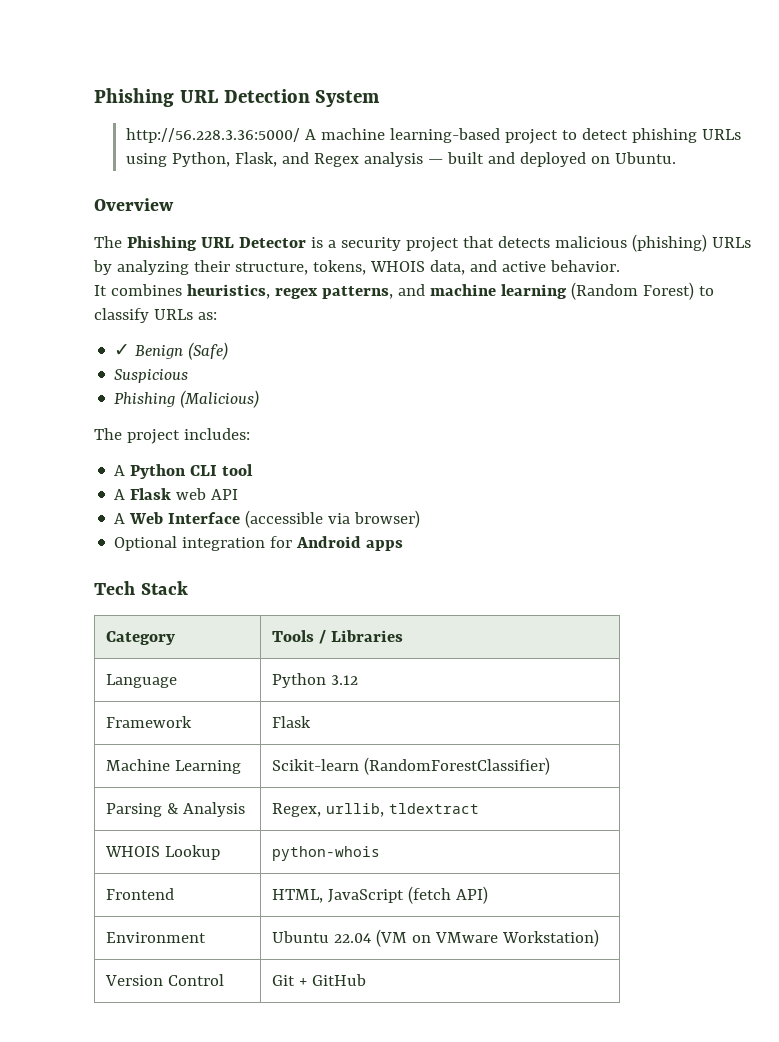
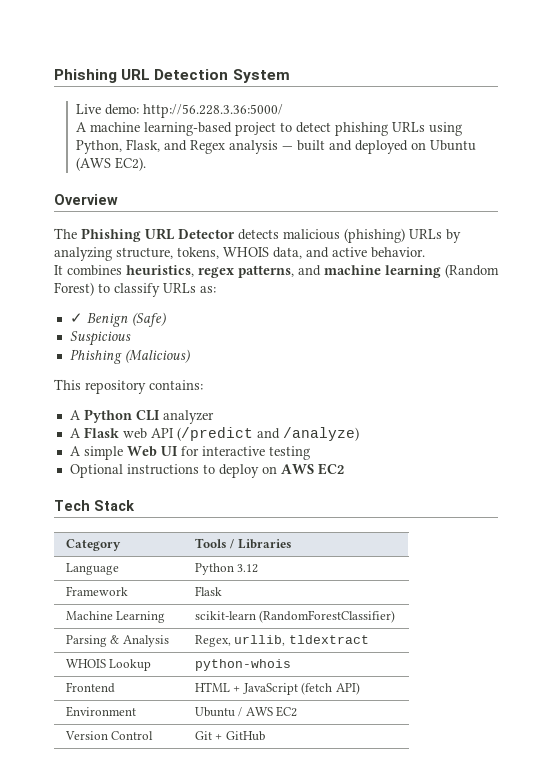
- http://56.228.3.36:5000/ A machine learning-based project to detect phishing URLs using Python, Flask, and Regex analysis — built and deployed on Ubuntu.
+ Live demo: http://56.228.3.36:5000/
+ A machine learning-based project to detect phishing URLs using Python, Flask, and Regex analysis — built and deployed on Ubuntu (AWS EC2).
- The Phishing URL Detector is a security project that detects malicious (phishing) URLs by analyzing their structure, tokens, WHOIS data, and active behavior.
+ The Phishing URL Detector detects malicious (phishing) URLs by analyzing structure, tokens, WHOIS data, and active behavior.
- The project includes:
+ This repository contains:
- A Python CLI tool
+ A Python CLI analyzer
- A Flask web API
- A Web Interface (accessible via browser)
- Optional integration for Android apps
+ A Flask web API (/predict and /analyze)
+ A simple Web UI for interactive testing
+ Optional instructions to deploy on AWS EC2
- Machine Learning | Scikit-learn (RandomForestClassifier)
+ Machine Learning | scikit-learn (RandomForestClassifier)
- Frontend | HTML, JavaScript (fetch API)
+ Frontend | HTML + JavaScript (fetch API)
- Environment | Ubuntu 22.04 (VM on VMware Workstation)
+ Environment | Ubuntu / AWS EC2

